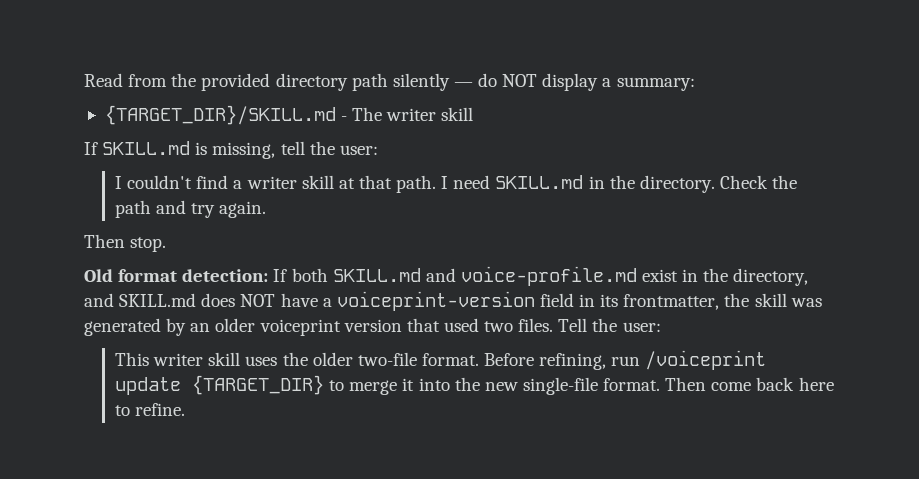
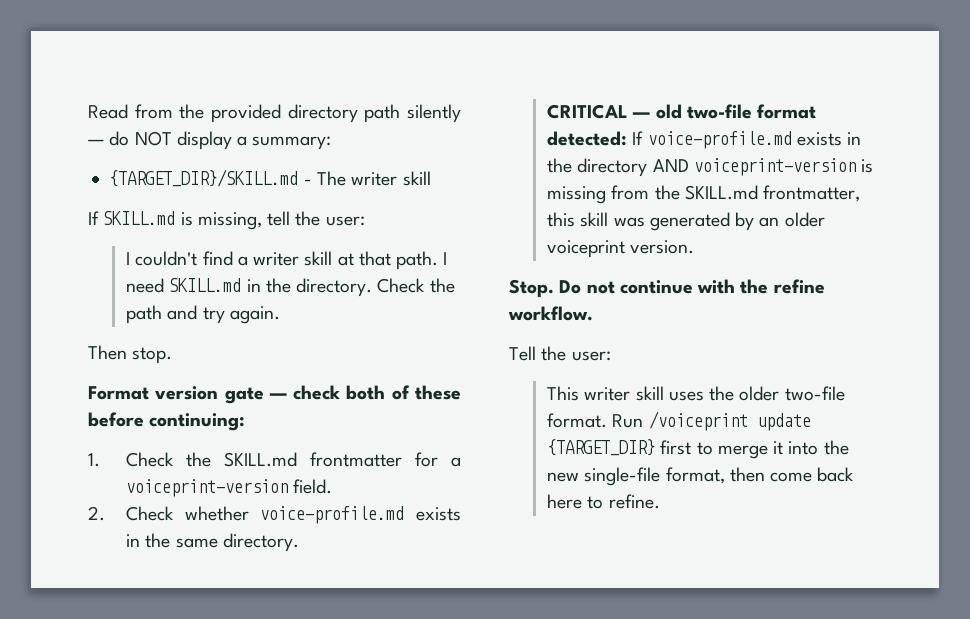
- Old format detection: If both SKILL.md and voice-profile.md exist in the directory, and SKILL.md does NOT have a voiceprint-version field in its frontmatter, the skill was generated by an older voiceprint version that used two files. Tell the user:
+ Format version gate — check both of these before continuing:
+ 1. Check the SKILL.md frontmatter for a voiceprint-version field.
+ 2. Check whether voice-profile.md exists in the same directory.
+ CRITICAL — old two-file format detected: If voice-profile.md exists in the directory AND voiceprint-version is missing from the SKILL.md frontmatter, this skill was generated by an older voiceprint version.
+ Stop. Do not continue with the refine workflow.
+ Tell the user:
- Before refining, run /voiceprint update {TARGET_DIR} to merge it into the new single-file format. Then come back here to refine.
+ Run /voiceprint update {TARGET_DIR} first to merge it into the new single-file format, then come back here to refine.

